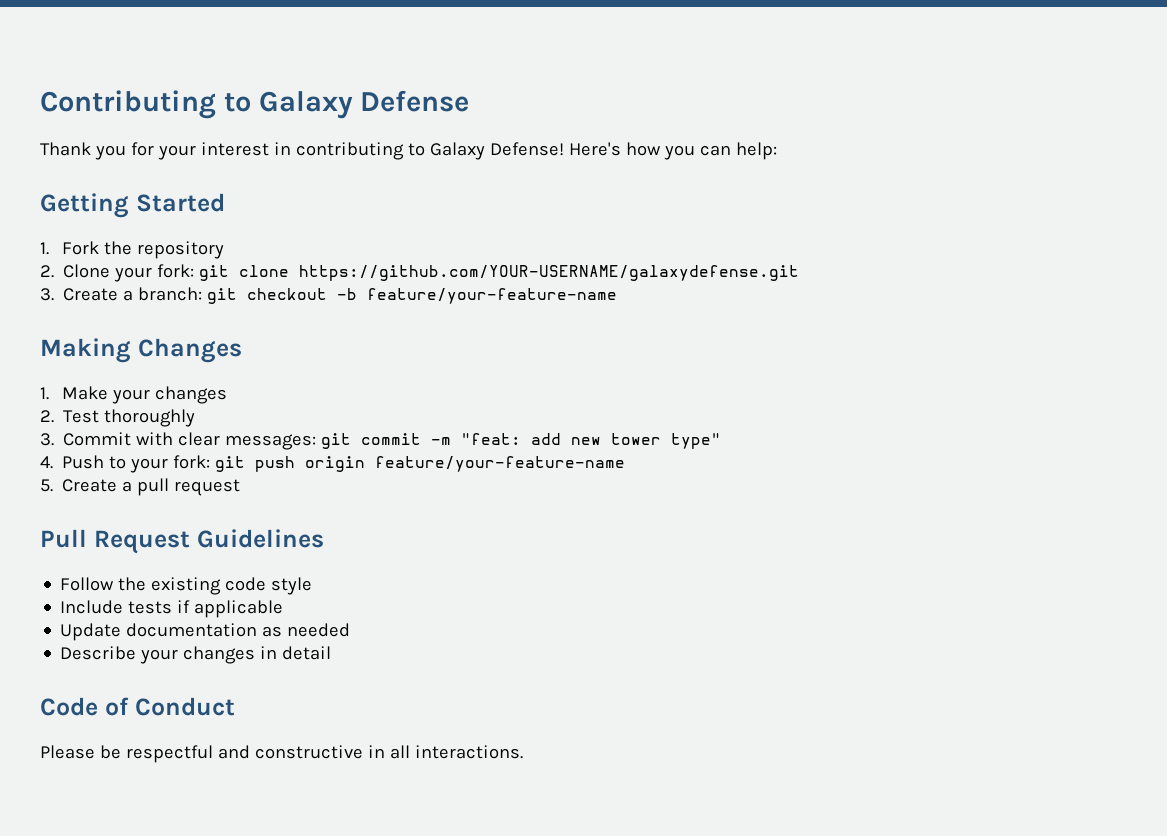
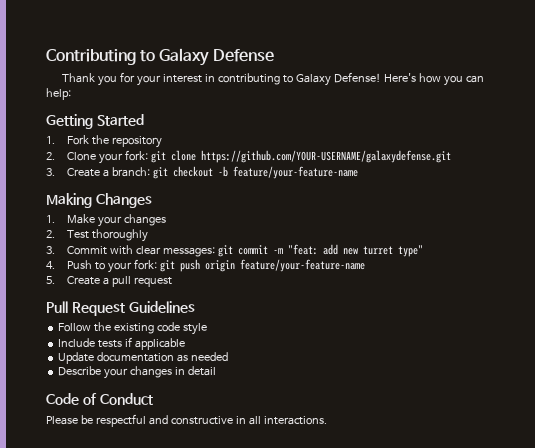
- 3. Commit with clear messages: git commit -m "feat: add new tower type"
+ 3. Commit with clear messages: git commit -m "feat: add new turret type"

